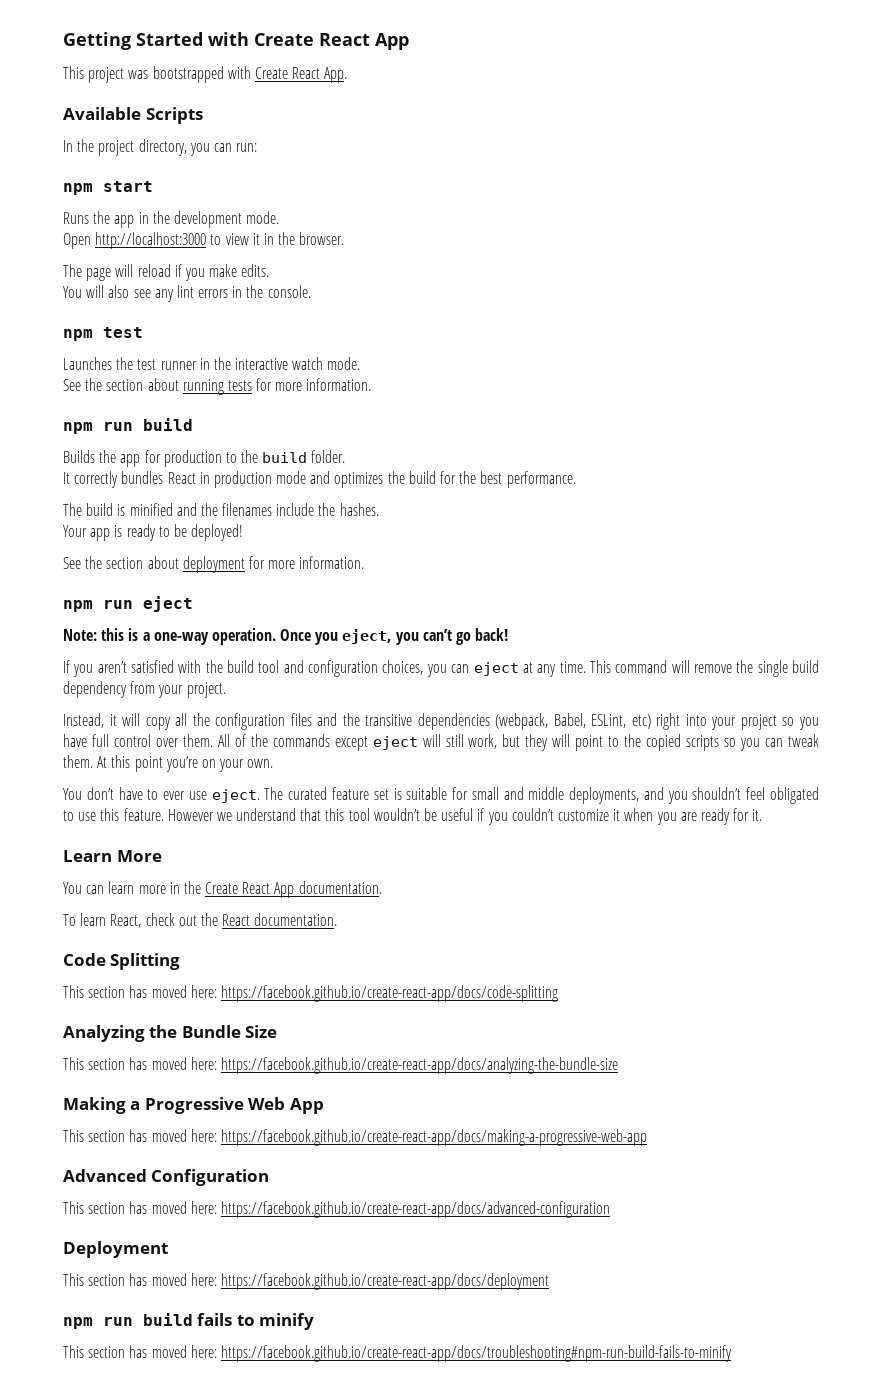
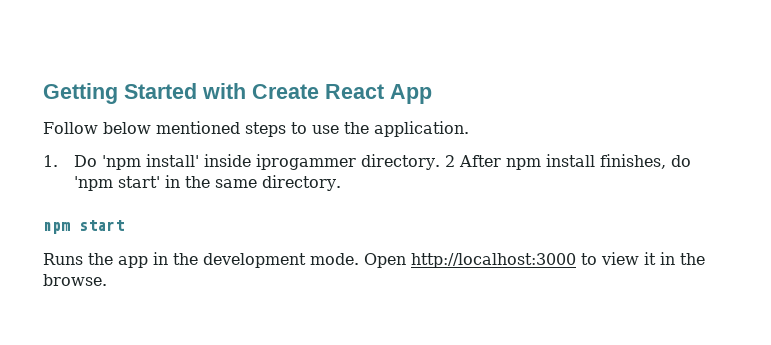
- This project was bootstrapped with Create React App.
- Available Scripts
- In the project directory, you can run:
+ Follow below mentioned steps to use the application.
+ 1. Do 'npm install' inside iprogammer directory. 2 After npm install finishes, do 'npm start' in the same directory.
- Runs the app in the development mode.
- Open http://localhost:3000 to view it in the browser.
- The page will reload if you make edits.
- You will also see any lint errors in the console.
- npm test
- Launches the test runner in the interactive watch mode.
- See the section about running tests for more information.
- npm run build
- Builds the app for production to the build folder.
- It correctly bundles React in production mode and optimizes the build for the best performance.
- The build is minified and the filenames include the hashes.
- Your app is ready to be deployed!
- See the section about deployment for more information.
- npm run eject
- Note: this is a one-way operation. Once you eject, you can’t go back!
- If you aren’t satisfied with the build tool and configuration choices, you can eject at any time. This command will remove the single build dependency from your project.
- Instead, it will copy all the configuration files and the transitive dependencies (webpack, Babel, ESLint, etc) right into your project so you have full control over them. All of the commands except eject will still work, but they will point to the copied scripts so you can tweak them. At this point you’re on your own.
- You don’t have to ever use eject. The curated feature set is suitable for small and middle deployments, and you shouldn’t feel obligated to use this feature. However we understand that this tool wouldn’t be useful if you couldn’t customize it when you are ready for it.
- Learn More
- You can learn more in the Create React App documentation.
- To learn React, check out the React documentation.
- Code Splitting
- This section has moved here: https://facebook.github.io/create-react-app/docs/code-splitting
- Analyzing the Bundle Size
- This section has moved here: https://facebook.github.io/create-react-app/docs/analyzing-the-bundle-size
- Making a Progressive Web App
- This section has moved here: https://facebook.github.io/create-react-app/docs/making-a-progressive-web-app
- Advanced Configuration
- This section has moved here: https://facebook.github.io/create-react-app/docs/advanced-configuration
- Deployment
- This section has moved here: https://facebook.github.io/create-react-app/docs/deployment
- npm run build fails to minify
- This section has moved here: https://facebook.github.io/create-react-app/docs/troubleshooting#npm-run-build-fails-to-minify
+ Runs the app in the development mode. Open http://localhost:3000 to view it in the browse.

